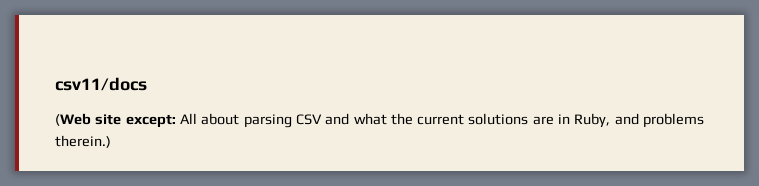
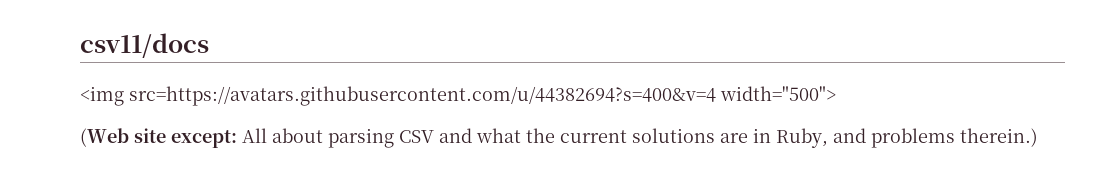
+ <img src=https://avatars.githubusercontent.com/u/44382694?s=400&v=4 width="500">

